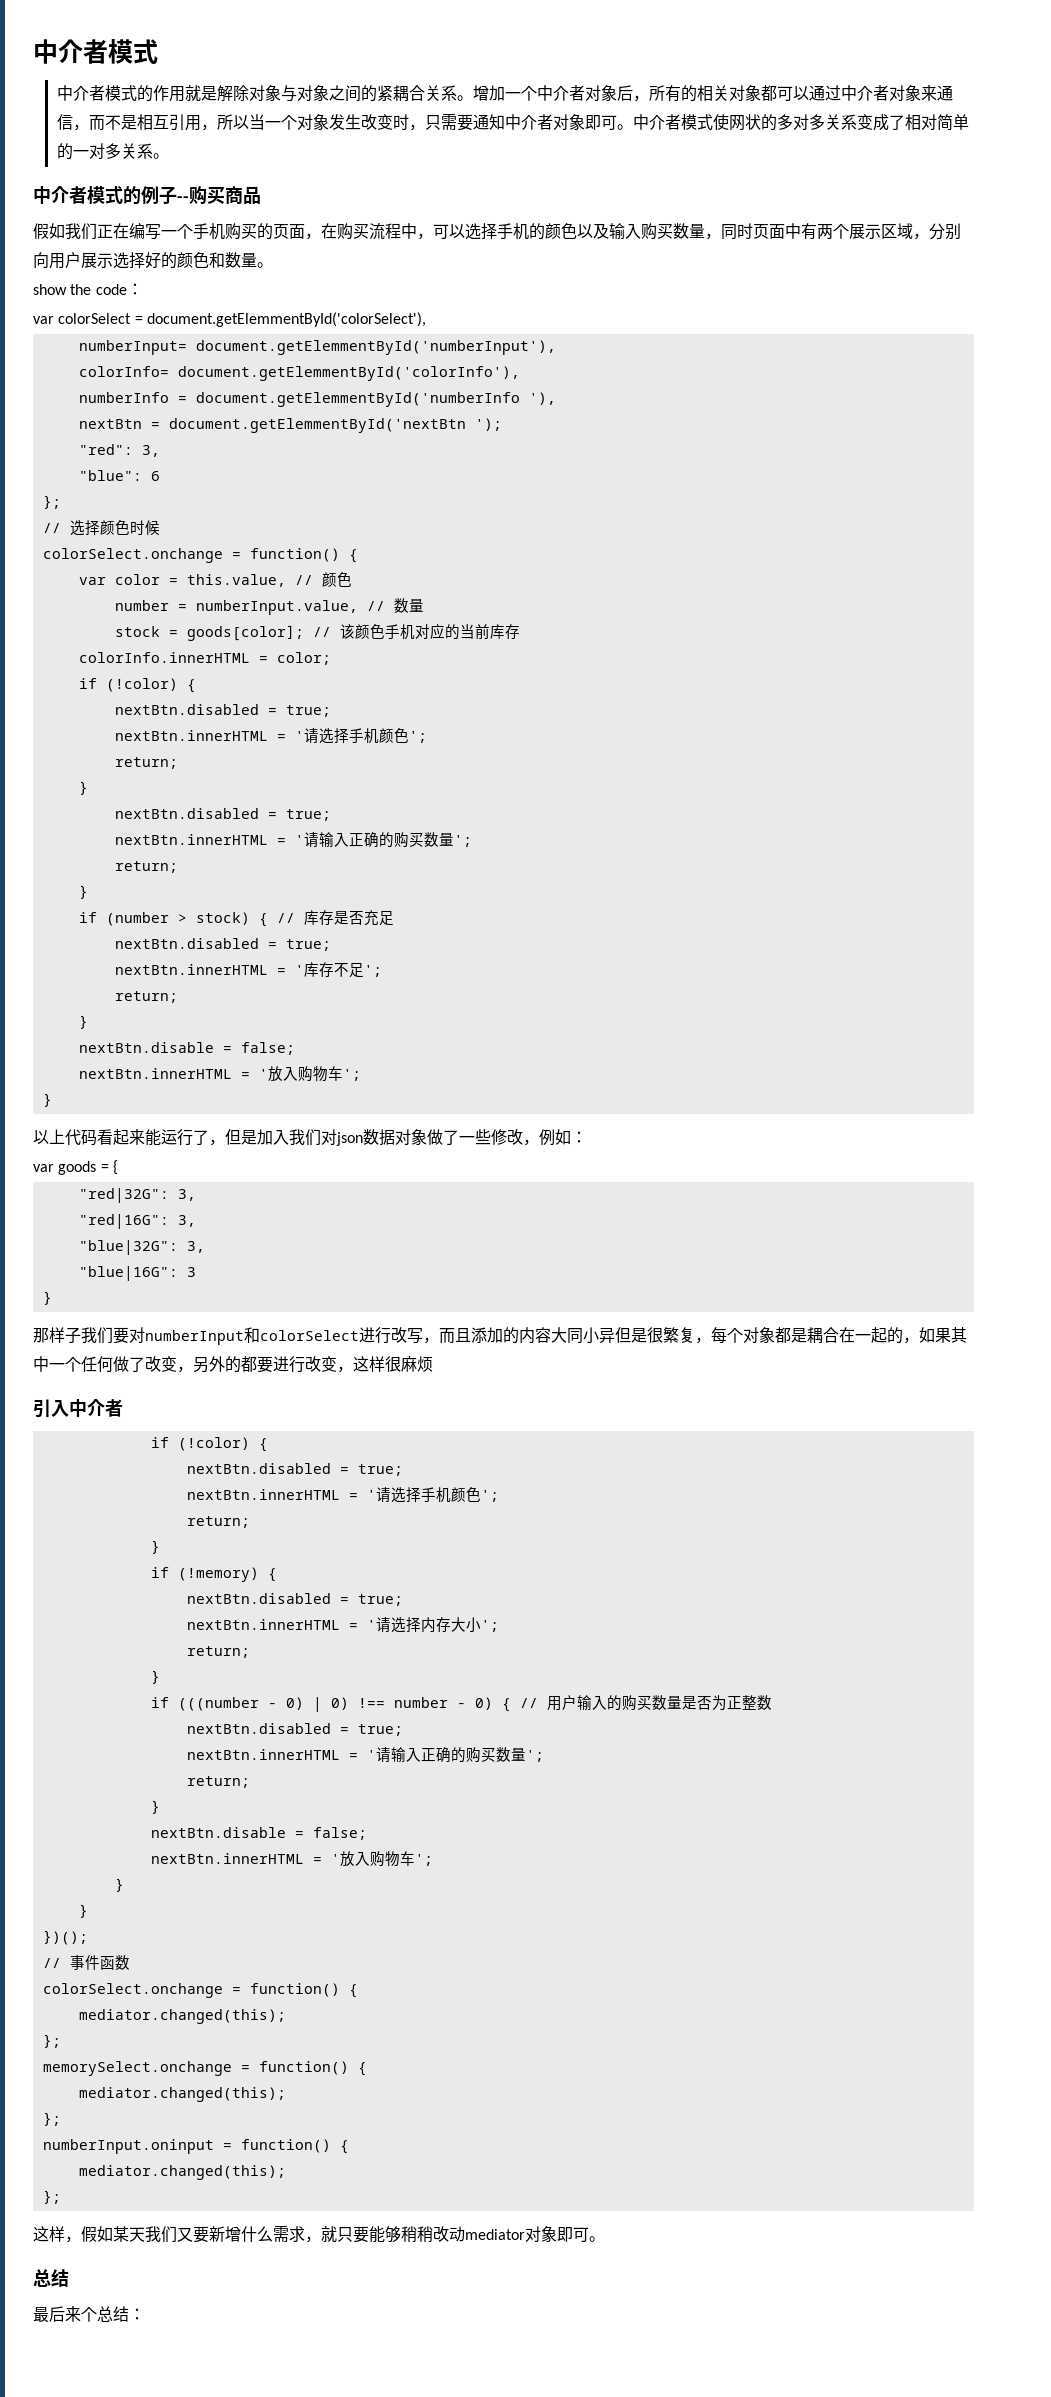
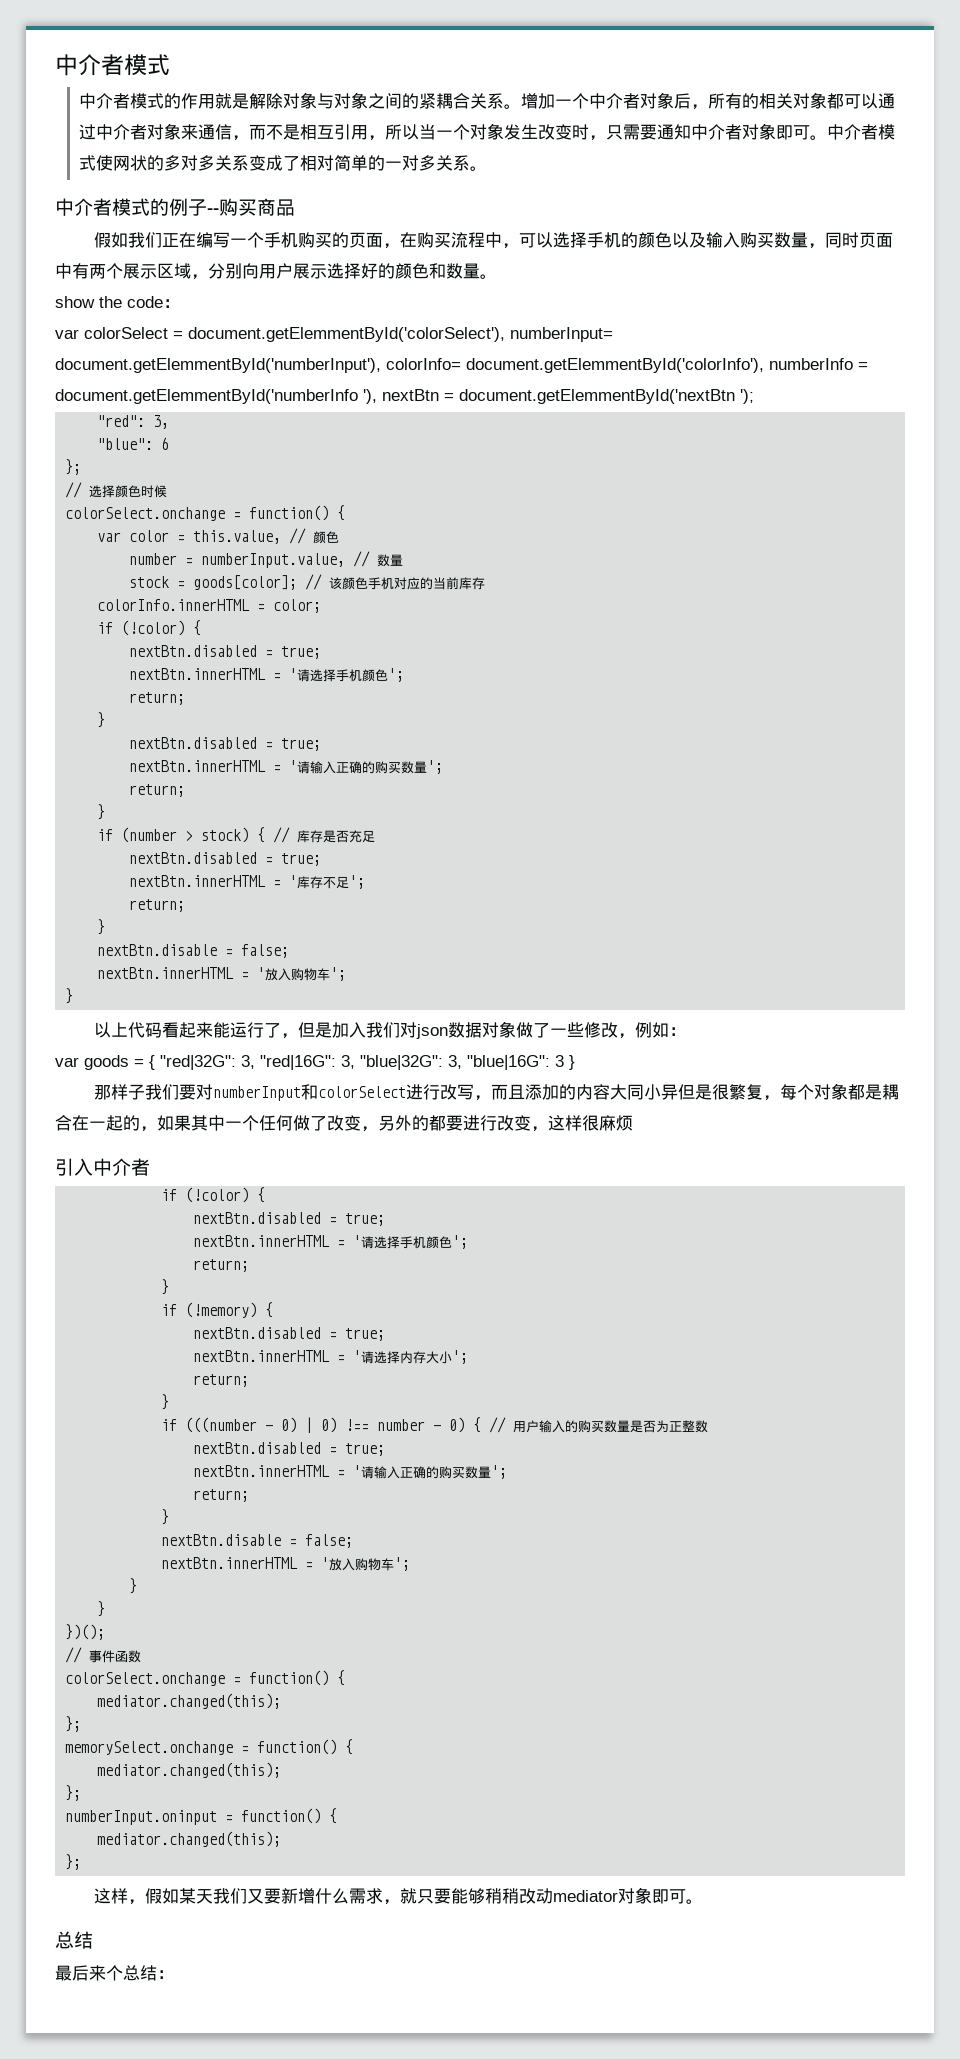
- var colorSelect = document.getElemmentById('colorSelect'),
- numberInput= document.getElemmentById('numberInput'),
- colorInfo= document.getElemmentById('colorInfo'),
- numberInfo = document.getElemmentById('numberInfo '),
- nextBtn = document.getElemmentById('nextBtn ');
+ var colorSelect = document.getElemmentById('colorSelect'), numberInput= document.getElemmentById('numberInput'), colorInfo= document.getElemmentById('colorInfo'), numberInfo = document.getElemmentById('numberInfo '), nextBtn = document.getElemmentById('nextBtn ');
- var goods = {
- "red|32G": 3,
- "red|16G": 3,
- "blue|32G": 3,
- "blue|16G": 3
- }
+ var goods = { "red|32G": 3, "red|16G": 3, "blue|32G": 3, "blue|16G": 3 }

